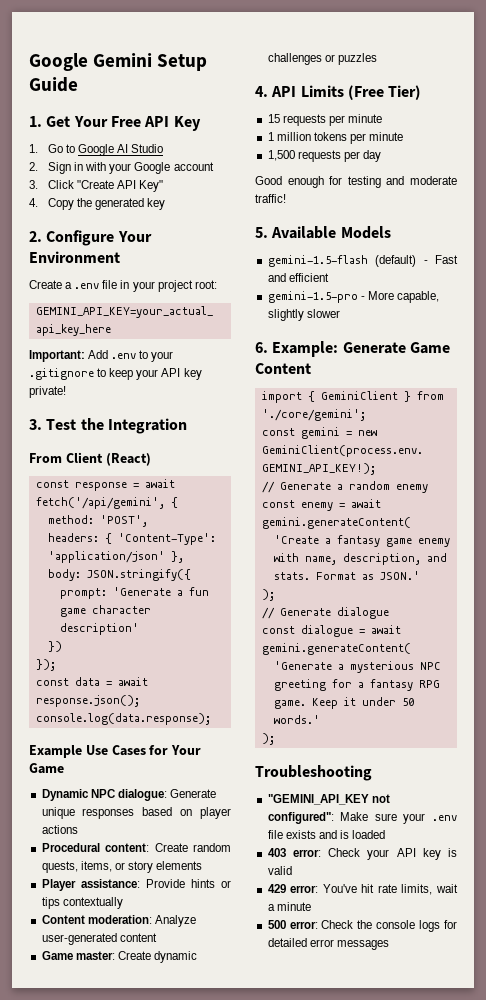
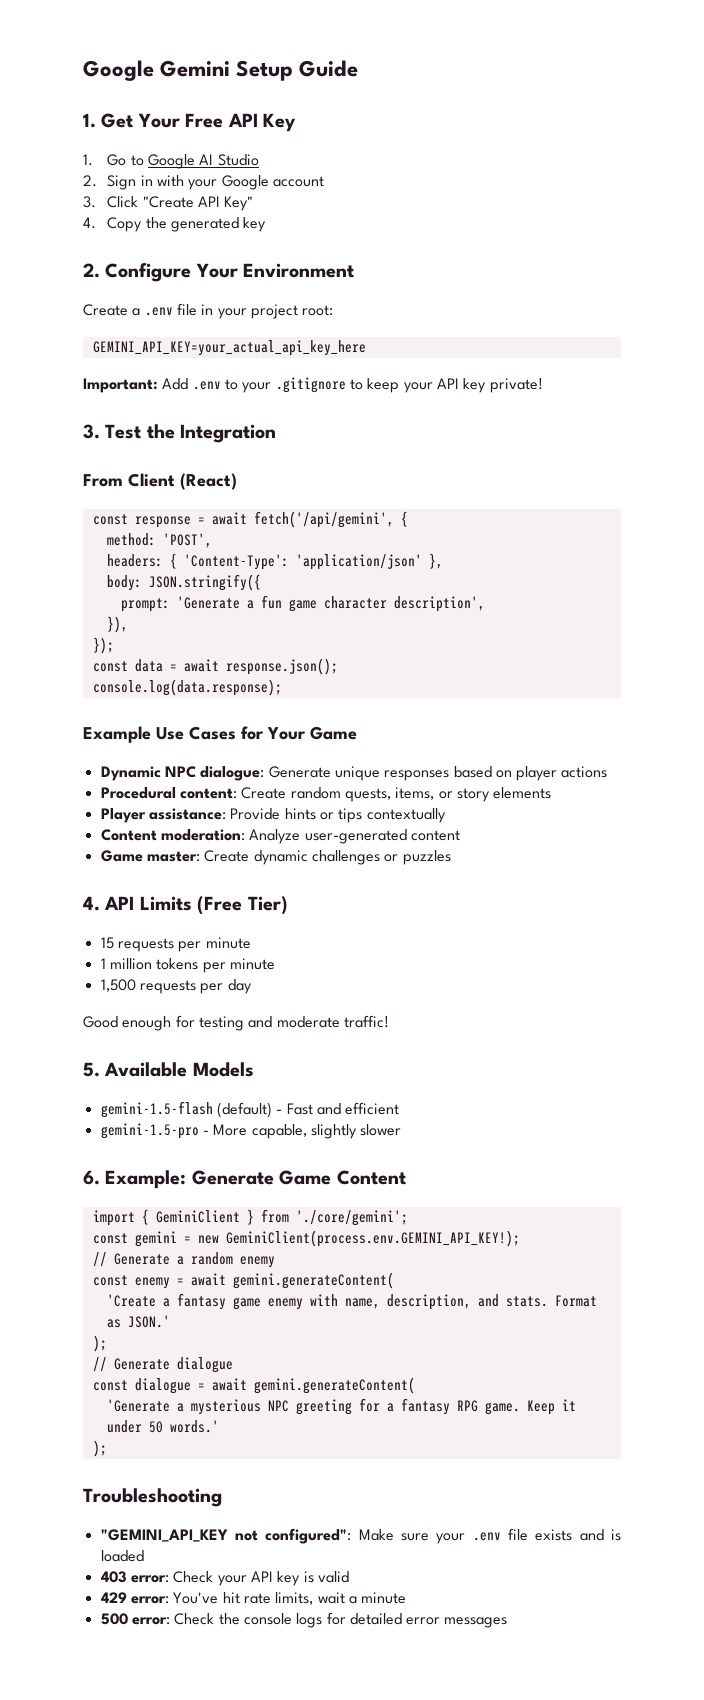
- prompt: 'Generate a fun game character description'
- })
+ prompt: 'Generate a fun game character description',
+ }),

